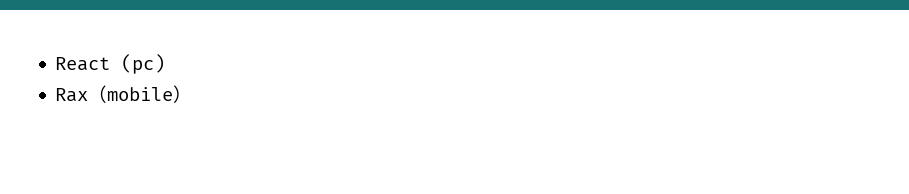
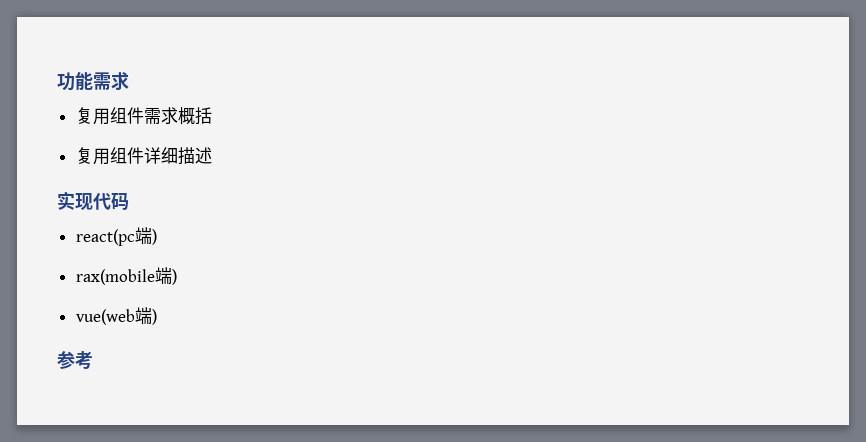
- React (pc)
- Rax（mobile）
+ 功能需求
+ 复用组件需求概括
+ 复用组件详细描述
+ 实现代码
+ react(pc端)
+ rax(mobile端)
+ vue(web端)
+ 参考

